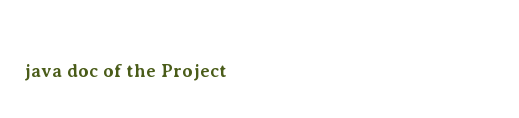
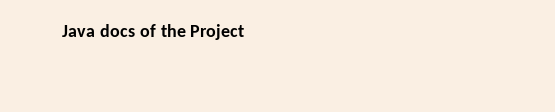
- java doc of the Project
+ Java docs of the Project

